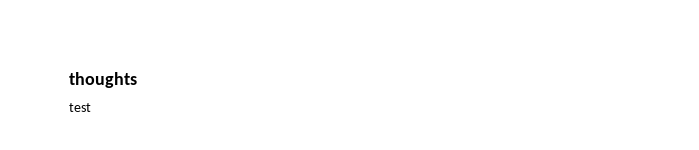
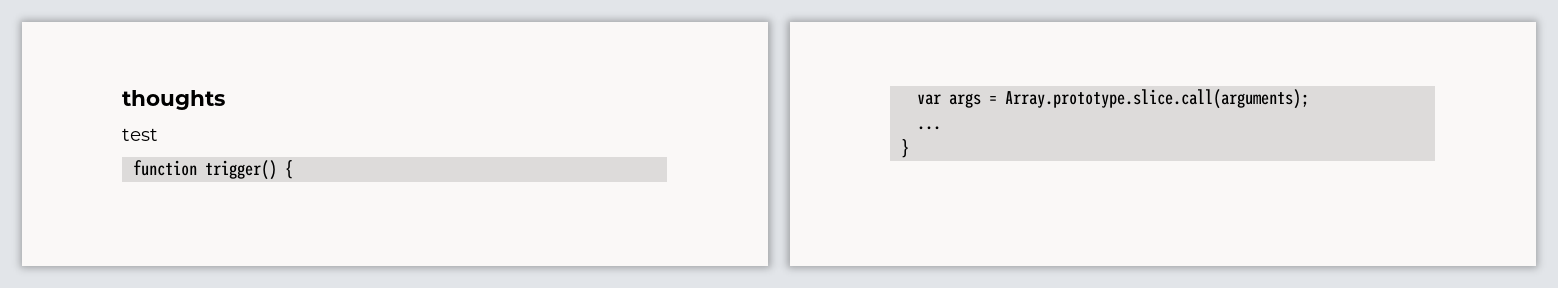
+ function trigger() {
+ var args = Array.prototype.slice.call(arguments);
+ ...
+ }

